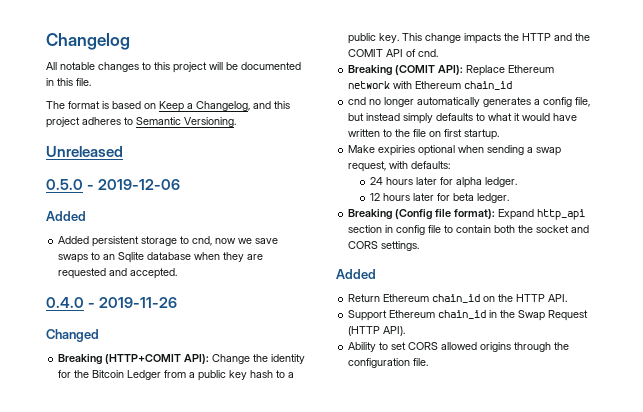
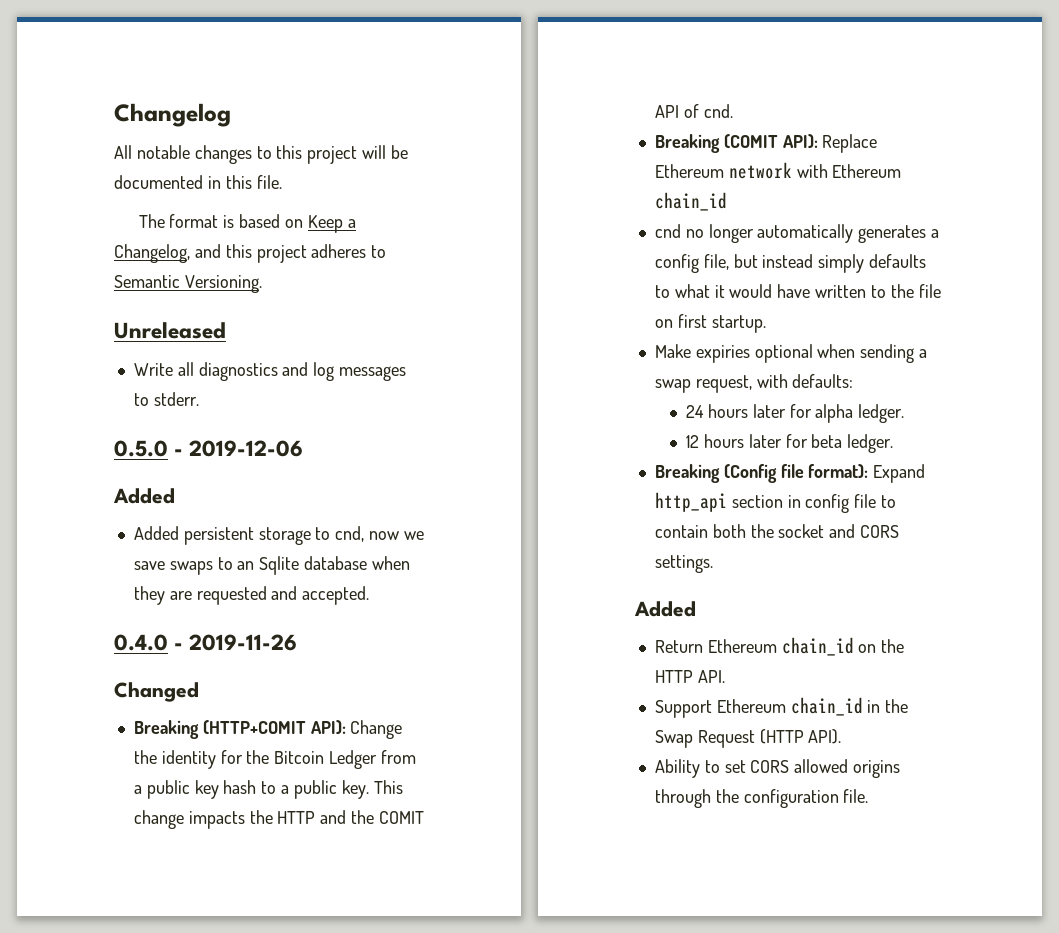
+ Write all diagnostics and log messages to stderr.

